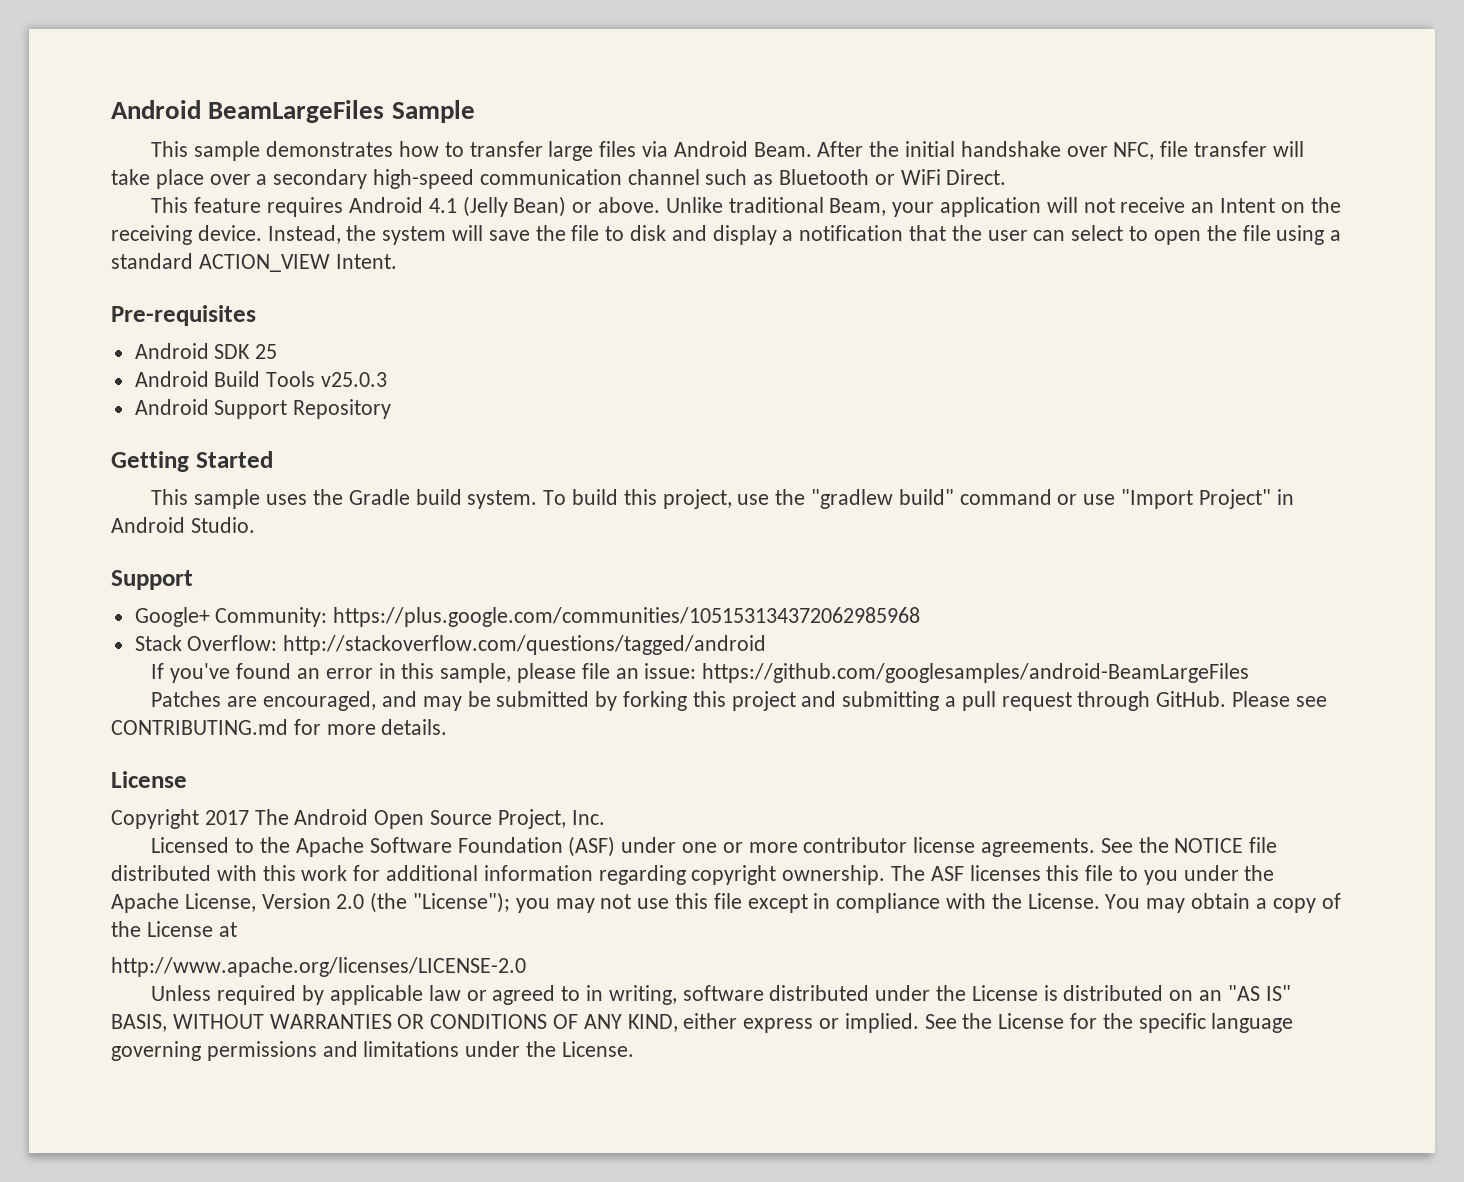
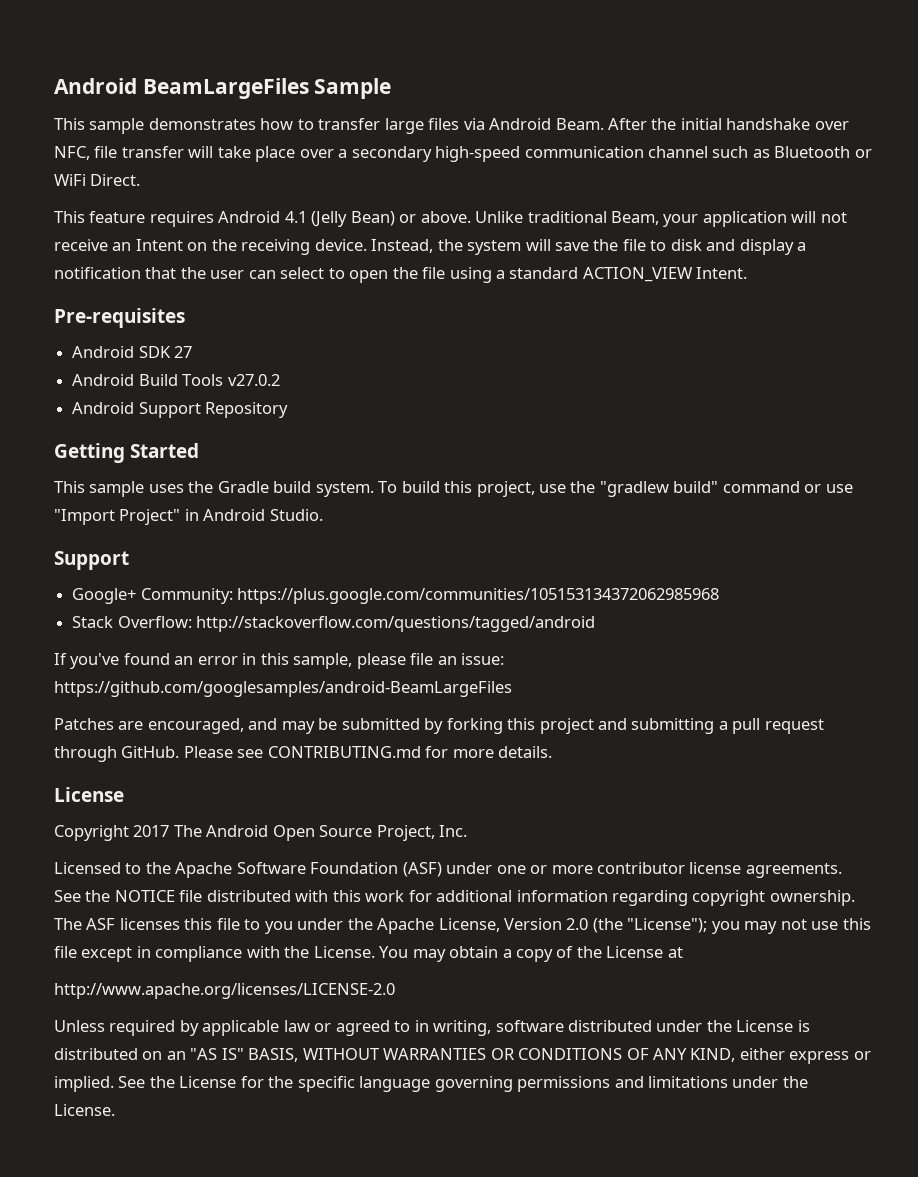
- Android SDK 25
+ Android SDK 27
- Android Build Tools v25.0.3
+ Android Build Tools v27.0.2

